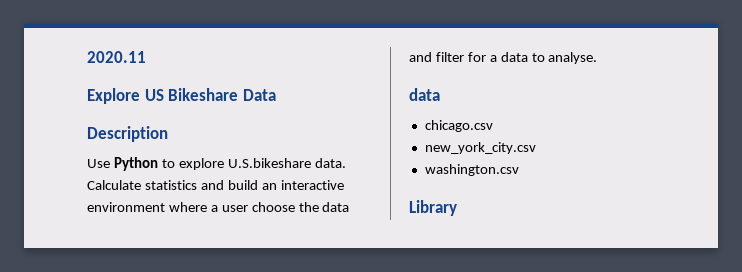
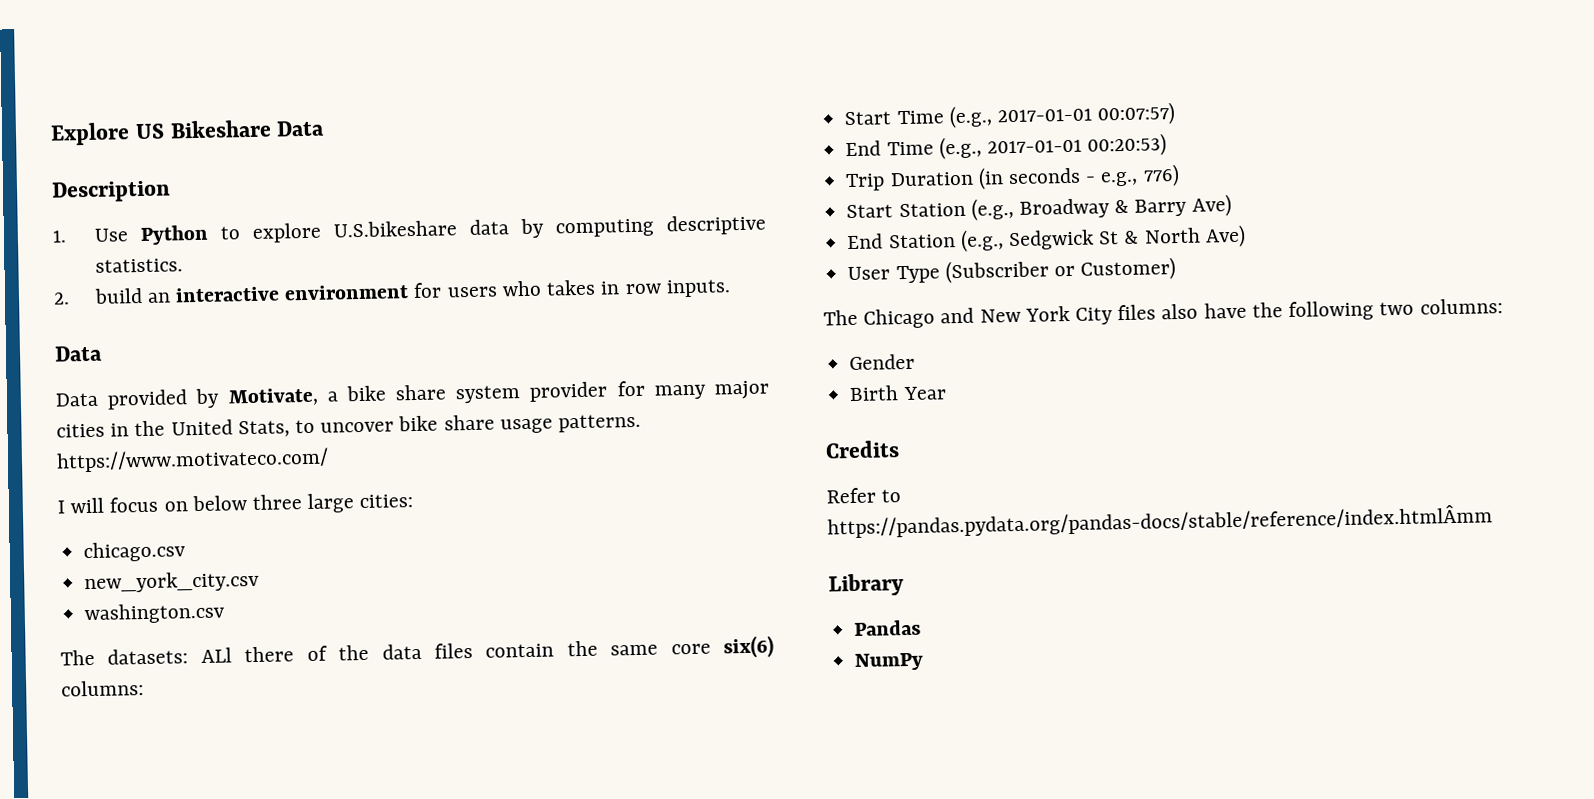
- 2020.11
- Use Python to explore U.S.bikeshare data. Calculate statistics and build an interactive environment where a user choose the data and filter for a data to analyse.
- data
+ 1. Use Python to explore U.S.bikeshare data by computing descriptive statistics.
+ 2. build an interactive environment for users who takes in row inputs.
+ Data
+ Data provided by Motivate, a bike share system provider for many major cities in the United Stats, to uncover bike share usage patterns. https://www.motivateco.com/
+ I will focus on below three large cities:
  chicago.csv
  new_york_city.csv
  washington.csv
+ The datasets: ALl there of the data files contain the same core six(6) columns:
+ Start Time (e.g., 2017-01-01 00:07:57)
+ End Time (e.g., 2017-01-01 00:20:53)
+ Trip Duration (in seconds - e.g., 776)
+ Start Station (e.g., Broadway & Barry Ave)
+ End Station (e.g., Sedgwick St & North Ave)
+ User Type (Subscriber or Customer)
+ The Chicago and New York City files also have the following two columns:
+ Gender
+ Birth Year
+ Credits
+ Refer to https://pandas.pydata.org/pandas-docs/stable/reference/index.htmlÂmm
+ Pandas
+ NumPy

